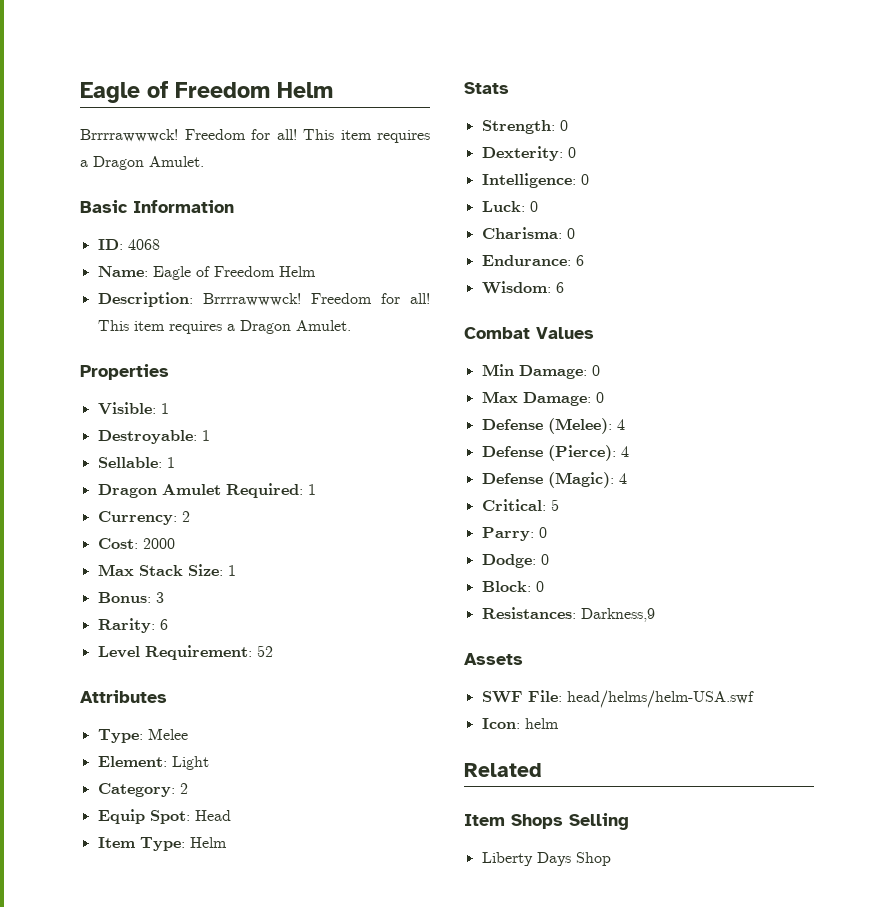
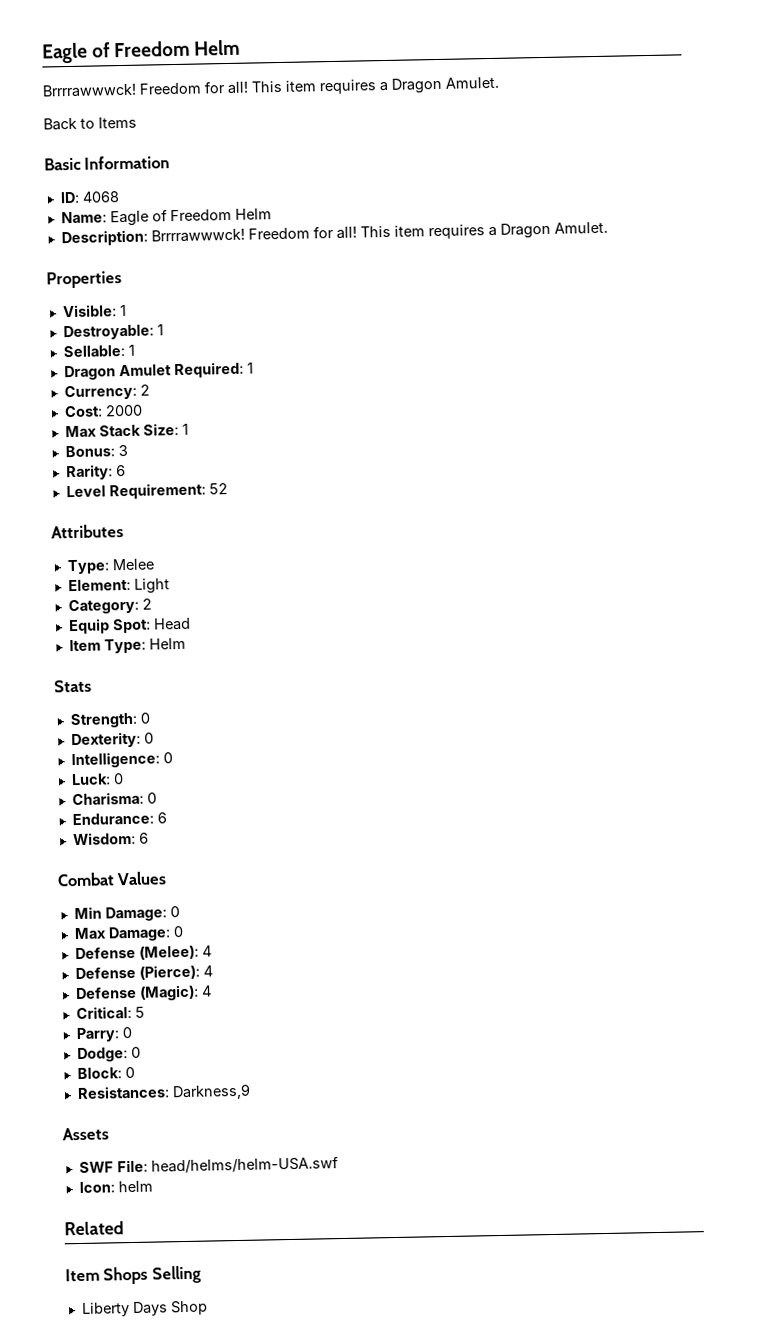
+ Back to Items

